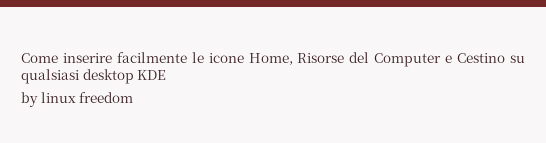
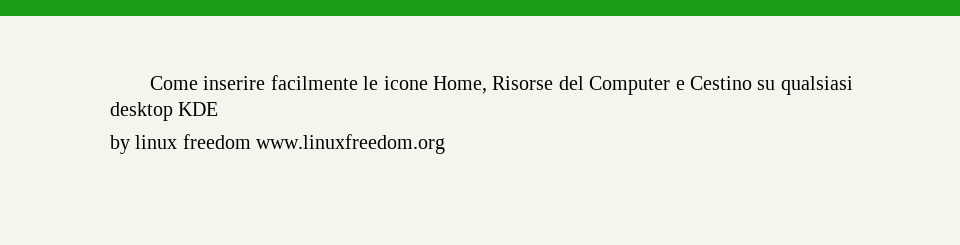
- by linux freedom
+ by linux freedom www.linuxfreedom.org

